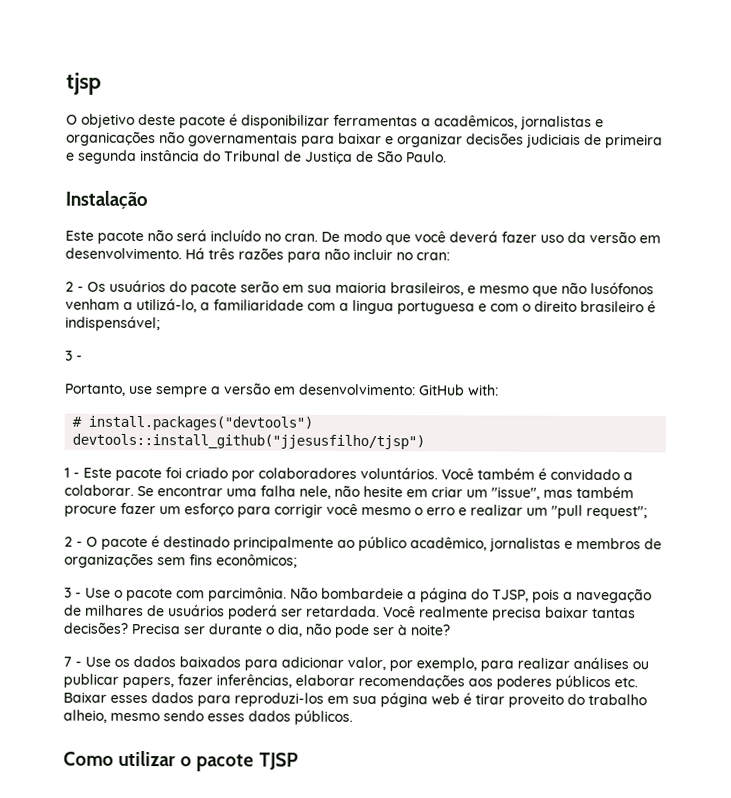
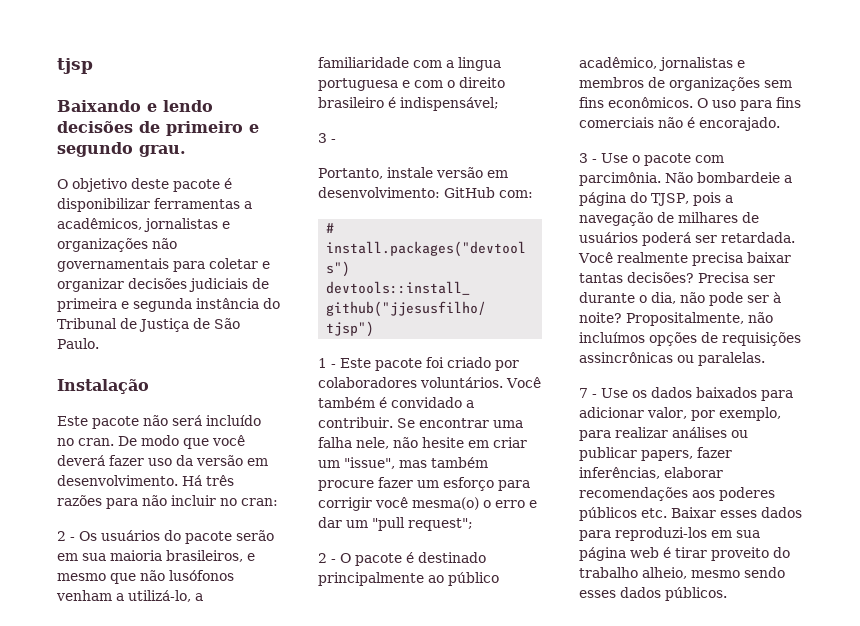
+ Baixando e lendo decisões de primeiro e segundo grau.
- O objetivo deste pacote é disponibilizar ferramentas a acadêmicos, jornalistas e organicações não governamentais para baixar e organizar decisões judiciais de primeira e segunda instância do Tribunal de Justiça de São Paulo.
+ O objetivo deste pacote é disponibilizar ferramentas a acadêmicos, jornalistas e organizações não governamentais para coletar e organizar decisões judiciais de primeira e segunda instância do Tribunal de Justiça de São Paulo.
- Portanto, use sempre a versão em desenvolvimento: GitHub with:
+ Portanto, instale versão em desenvolvimento: GitHub com:
- Você também é convidado a colaborar.
+ Você também é convidado a contribuir.
- Se encontrar uma falha nele, não hesite em criar um "issue", mas também procure fazer um esforço para corrigir você mesmo o erro e realizar um "pull request";
+ Se encontrar uma falha nele, não hesite em criar um "issue", mas também procure fazer um esforço para corrigir você mesma(o) o erro e dar um "pull request";
- 2 - O pacote é destinado principalmente ao público acadêmico, jornalistas e membros de organizações sem fins econômicos;
+ 2 - O pacote é destinado principalmente ao público acadêmico, jornalistas e membros de organizações sem fins econômicos. O uso para fins comerciais não é encorajado.
+ Propositalmente, não incluímos opções de requisições assincrônicas ou paralelas.
- Como utilizar o pacote TJSP

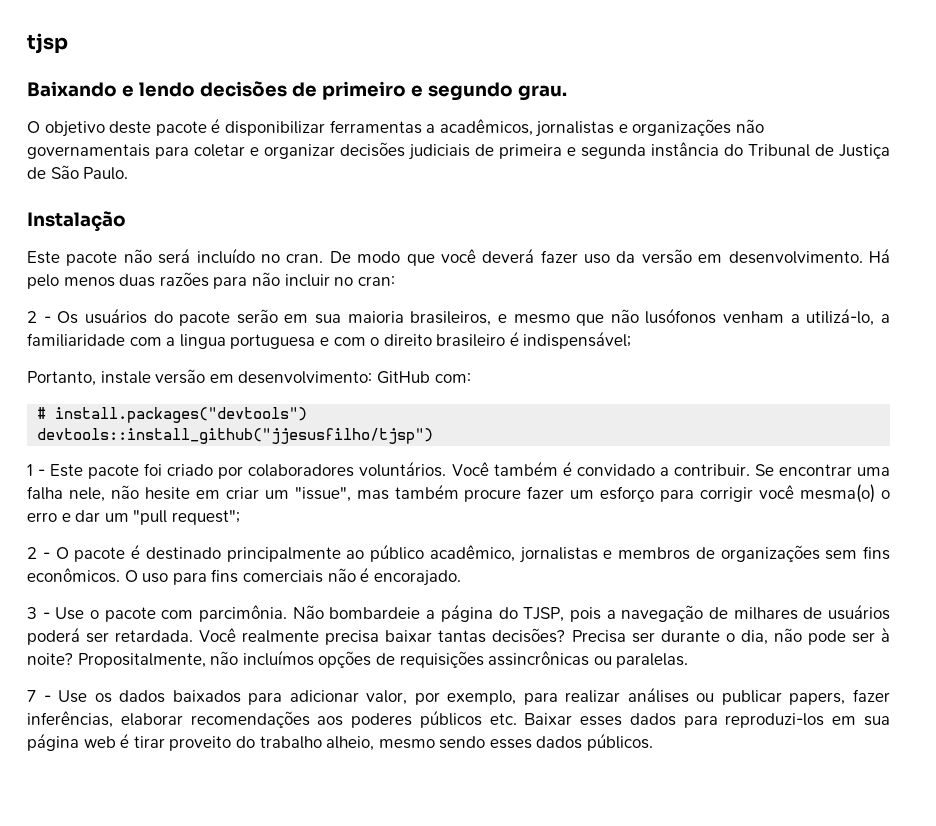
- Há três razões para não incluir no cran:
+ Há pelo menos duas razões para não incluir no cran:
  2 - Os usuários do pacote serão em sua maioria brasileiros, e mesmo que não lusófonos venham a utilizá-lo, a familiaridade com a lingua portuguesa e com o direito brasileiro é indispensável;
- 3 -

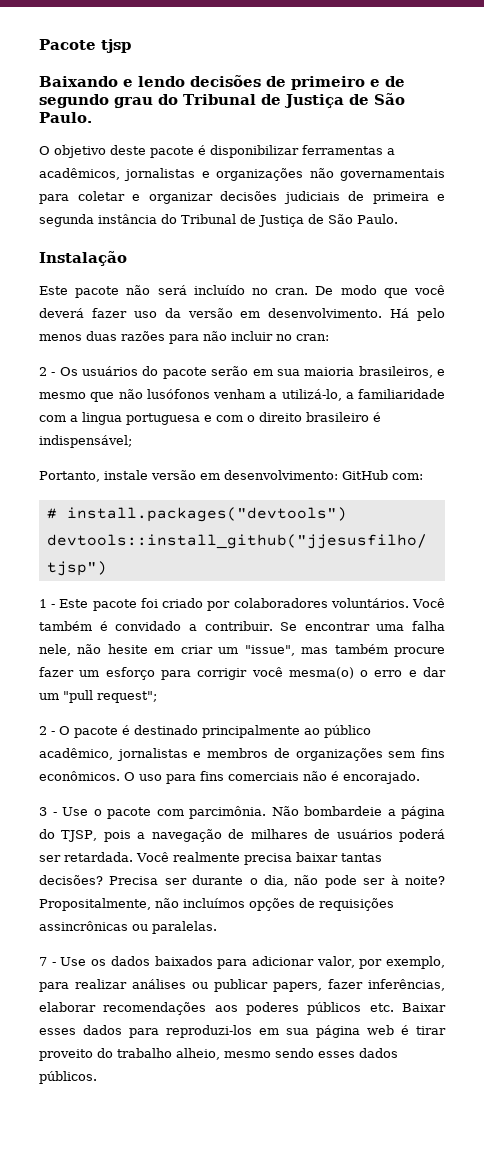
- tjsp
+ Pacote tjsp
- Baixando e lendo decisões de primeiro e segundo grau.
+ Baixando e lendo decisões de primeiro e de segundo grau do Tribunal de Justiça de São Paulo.

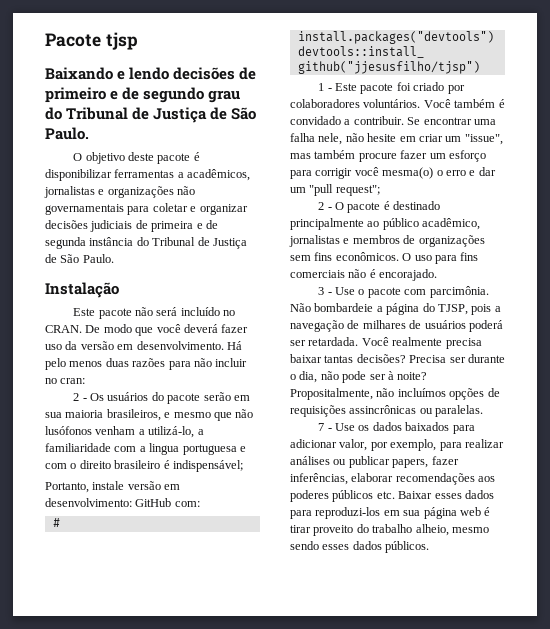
- O objetivo deste pacote é disponibilizar ferramentas a acadêmicos, jornalistas e organizações não governamentais para coletar e organizar decisões judiciais de primeira e segunda instância do Tribunal de Justiça de São Paulo.
+ O objetivo deste pacote é disponibilizar ferramentas a acadêmicos, jornalistas e organizações não governamentais para coletar e organizar decisões judiciais de primeira e de segunda instância do Tribunal de Justiça de São Paulo.
- Este pacote não será incluído no cran.
+ Este pacote não será incluído no CRAN.

